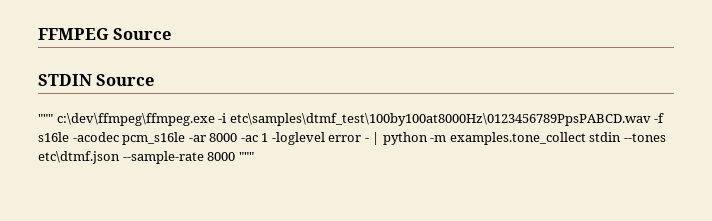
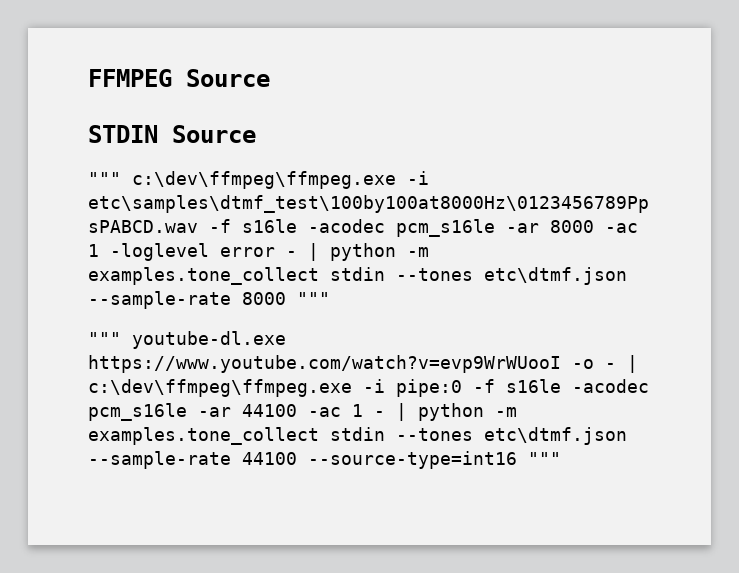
+ """ youtube-dl.exe https://www.youtube.com/watch?v=evp9WrWUooI -o - | c:\dev\ffmpeg\ffmpeg.exe -i pipe:0 -f s16le -acodec pcm_s16le -ar 44100 -ac 1 - | python -m examples.tone_collect stdin --tones etc\dtmf.json --sample-rate 44100 --source-type=int16 """

